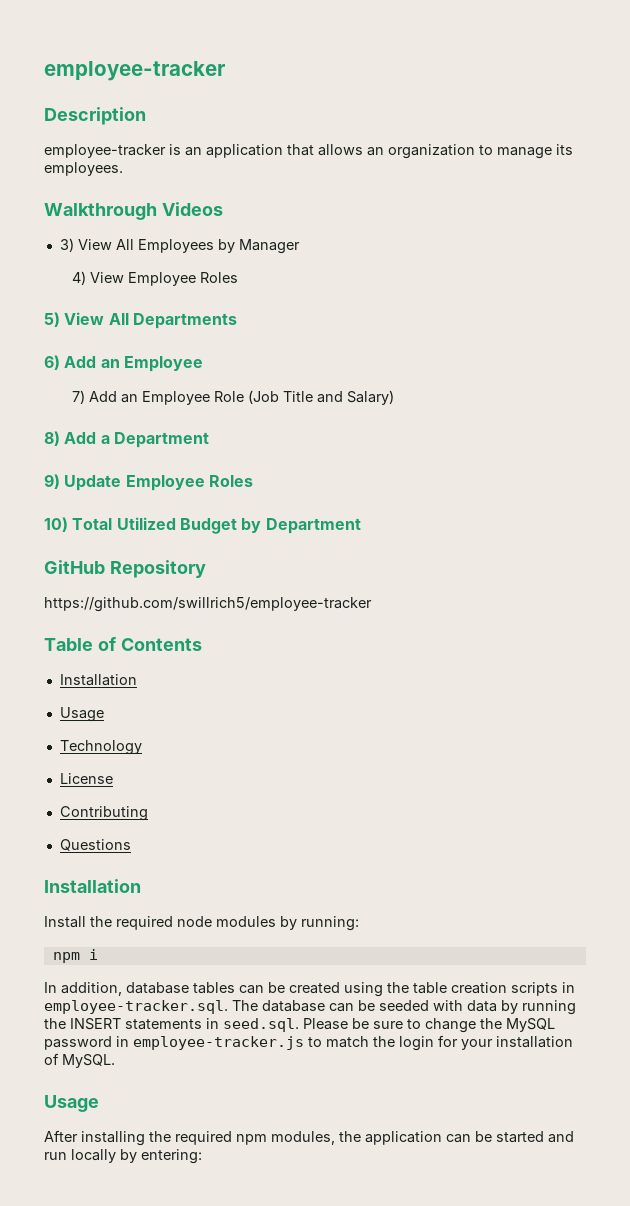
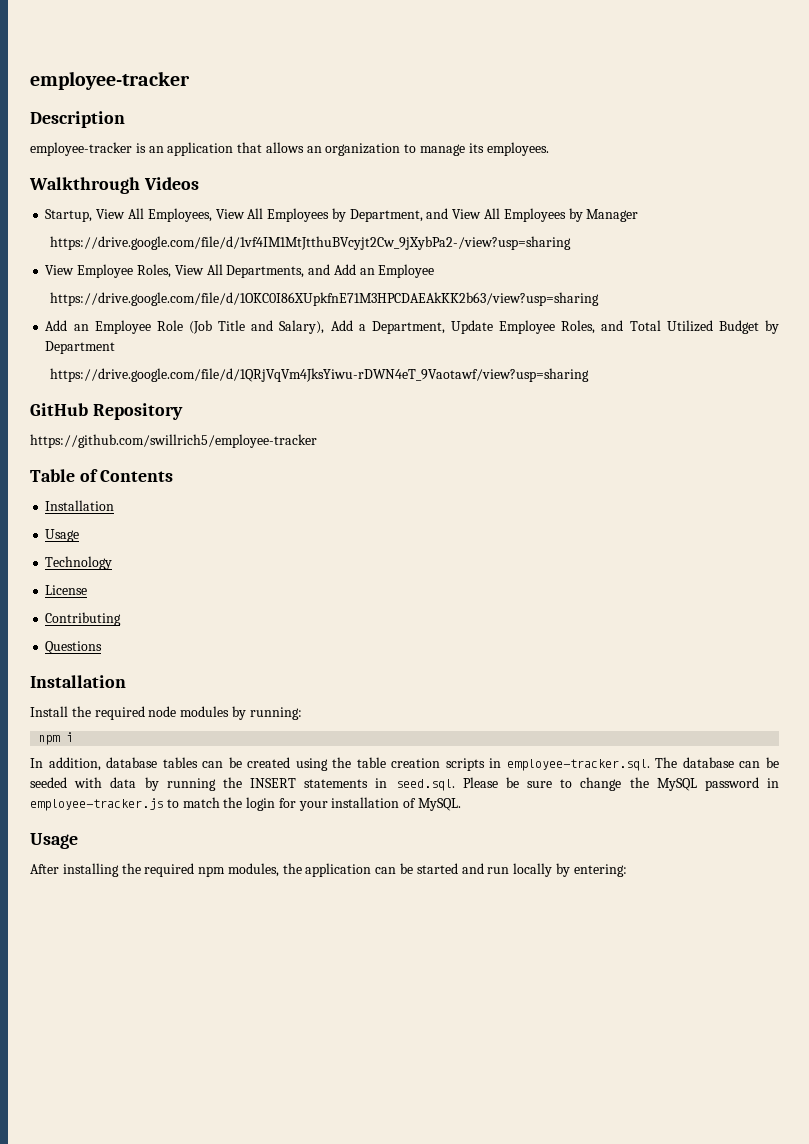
- 3) View All Employees by Manager
+ Startup, View All Employees, View All Employees by Department, and View All Employees by Manager
- 4) View Employee Roles
- 5) View All Departments
- 6) Add an Employee
+ https://drive.google.com/file/d/1vf4IM1MtJtthuBVcyjt2Cw_9jXybPa2-/view?usp=sharing
+ View Employee Roles, View All Departments, and Add an Employee
- 7) Add an Employee Role (Job Title and Salary)
- 8) Add a Department
- 9) Update Employee Roles
- 10) Total Utilized Budget by Department
+ https://drive.google.com/file/d/1OKC0I86XUpkfnE71M3HPCDAEAkKK2b63/view?usp=sharing
+ Add an Employee Role (Job Title and Salary), Add a Department, Update Employee Roles, and Total Utilized Budget by Department
+ https://drive.google.com/file/d/1QRjVqVm4JksYiwu-rDWN4eT_9Vaotawf/view?usp=sharing

